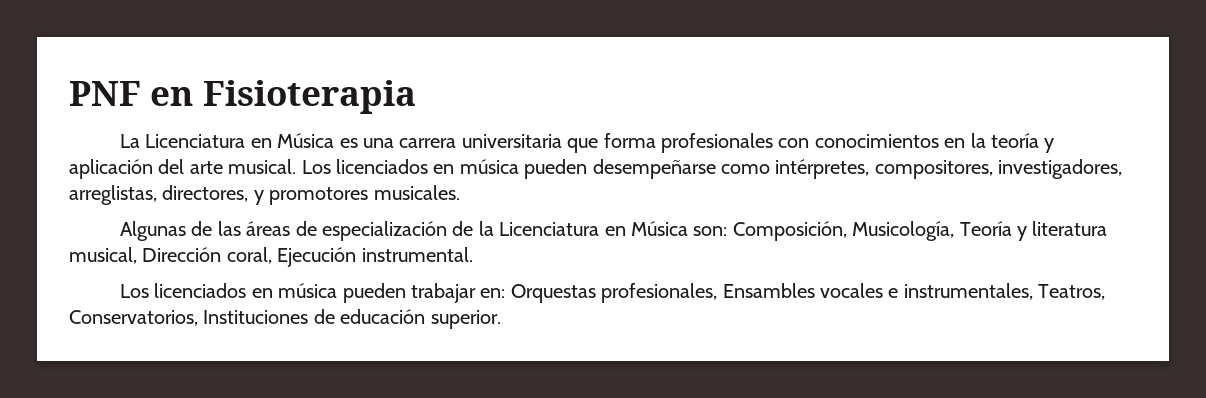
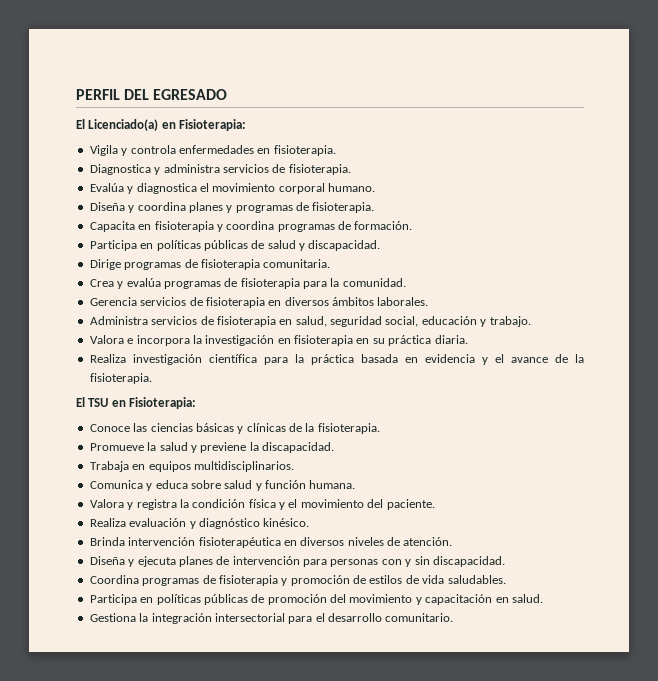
- PNF en Fisioterapia
- La Licenciatura en Música es una carrera universitaria que forma profesionales con conocimientos en la teoría y aplicación del arte musical. Los licenciados en música pueden desempeñarse como intérpretes, compositores, investigadores, arreglistas, directores, y promotores musicales.
- Algunas de las áreas de especialización de la Licenciatura en Música son: Composición, Musicología, Teoría y literatura musical, Dirección coral, Ejecución instrumental.
- Los licenciados en música pueden trabajar en: Orquestas profesionales, Ensambles vocales e instrumentales, Teatros, Conservatorios, Instituciones de educación superior.
+ PERFIL DEL EGRESADO
+ El Licenciado(a) en Fisioterapia:
+ Vigila y controla enfermedades en fisioterapia.
+ Diagnostica y administra servicios de fisioterapia.
+ Evalúa y diagnostica el movimiento corporal humano.
+ Diseña y coordina planes y programas de fisioterapia.
+ Capacita en fisioterapia y coordina programas de formación.
+ Participa en políticas públicas de salud y discapacidad.
+ Dirige programas de fisioterapia comunitaria.
+ Crea y evalúa programas de fisioterapia para la comunidad.
+ Gerencia servicios de fisioterapia en diversos ámbitos laborales.
+ Administra servicios de fisioterapia en salud, seguridad social, educación y trabajo.
+ Valora e incorpora la investigación en fisioterapia en su práctica diaria.
+ Realiza investigación científica para la práctica basada en evidencia y el avance de la fisioterapia.
+ El TSU en Fisioterapia:
+ Conoce las ciencias básicas y clínicas de la fisioterapia.
+ Promueve la salud y previene la discapacidad.
+ Trabaja en equipos multidisciplinarios.
+ Comunica y educa sobre salud y función humana.
+ Valora y registra la condición física y el movimiento del paciente.
+ Realiza evaluación y diagnóstico kinésico.
+ Brinda intervención fisioterapéutica en diversos niveles de atención.
+ Diseña y ejecuta planes de intervención para personas con y sin discapacidad.
+ Coordina programas de fisioterapia y promoción de estilos de vida saludables.
+ Participa en políticas públicas de promoción del movimiento y capacitación en salud.
+ Gestiona la integración intersectorial para el desarrollo comunitario.

